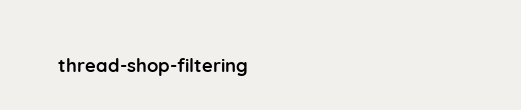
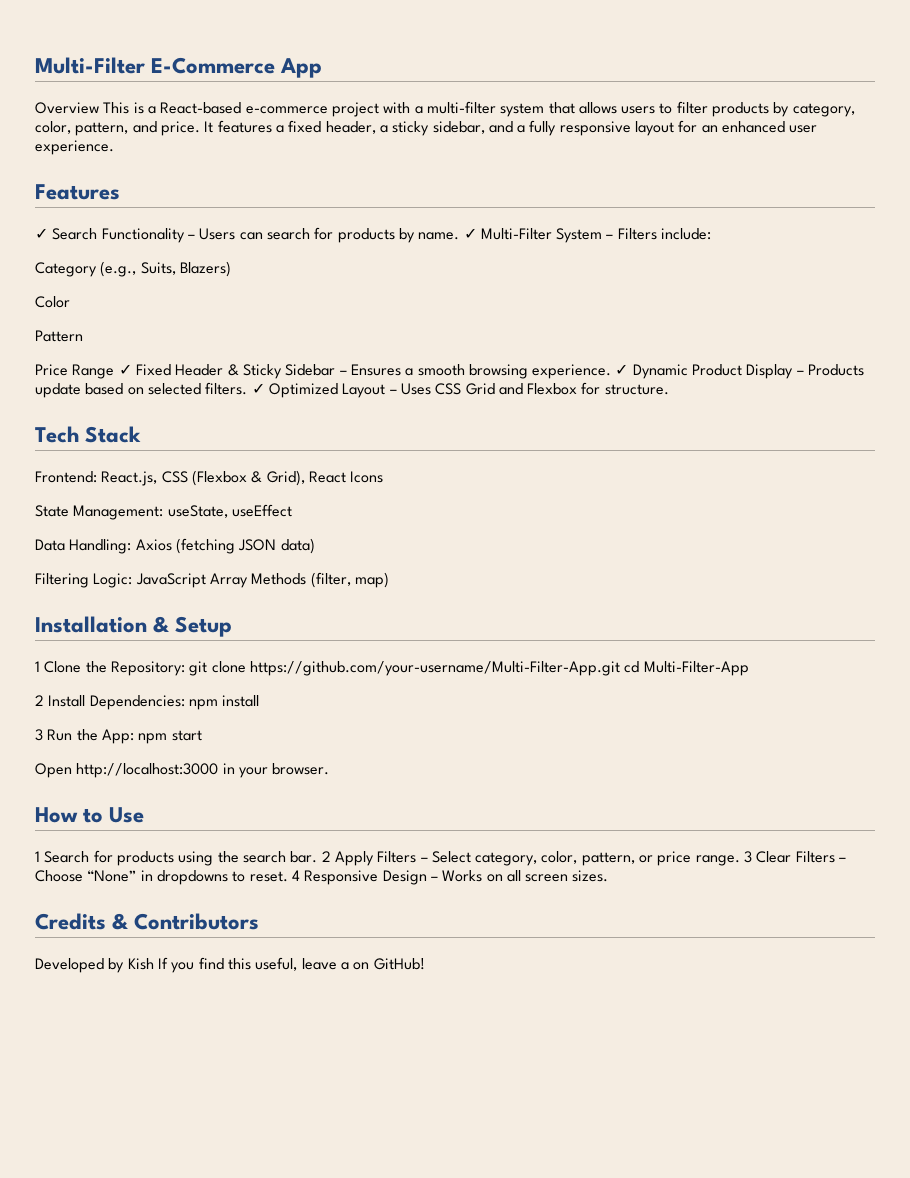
- thread-shop-filtering
+ Multi-Filter E-Commerce App
+ Overview This is a React-based e-commerce project with a multi-filter system that allows users to filter products by category, color, pattern, and price. It features a fixed header, a sticky sidebar, and a fully responsive layout for an enhanced user experience.
+ Features
+ ✓ Search Functionality – Users can search for products by name. ✓ Multi-Filter System – Filters include:
+ Category (e.g., Suits, Blazers)
+ Color
+ Pattern
+ Price Range ✓ Fixed Header & Sticky Sidebar – Ensures a smooth browsing experience. ✓ Dynamic Product Display – Products update based on selected filters. ✓ Optimized Layout – Uses CSS Grid and Flexbox for structure.
+ Tech Stack
+ Frontend: React.js, CSS (Flexbox & Grid), React Icons
+ State Management: useState, useEffect
+ Data Handling: Axios (fetching JSON data)
+ Filtering Logic: JavaScript Array Methods (filter, map)
+ Installation & Setup
+ 1 Clone the Repository: git clone https://github.com/your-username/Multi-Filter-App.git cd Multi-Filter-App
+ 2 Install Dependencies: npm install
+ 3 Run the App: npm start
+ Open http://localhost:3000 in your browser.
+ How to Use
+ 1 Search for products using the search bar. 2 Apply Filters – Select category, color, pattern, or price range. 3 Clear Filters – Choose “None” in dropdowns to reset. 4 Responsive Design – Works on all screen sizes.
+ Credits & Contributors
+ Developed by Kish If you find this useful, leave a on GitHub!

